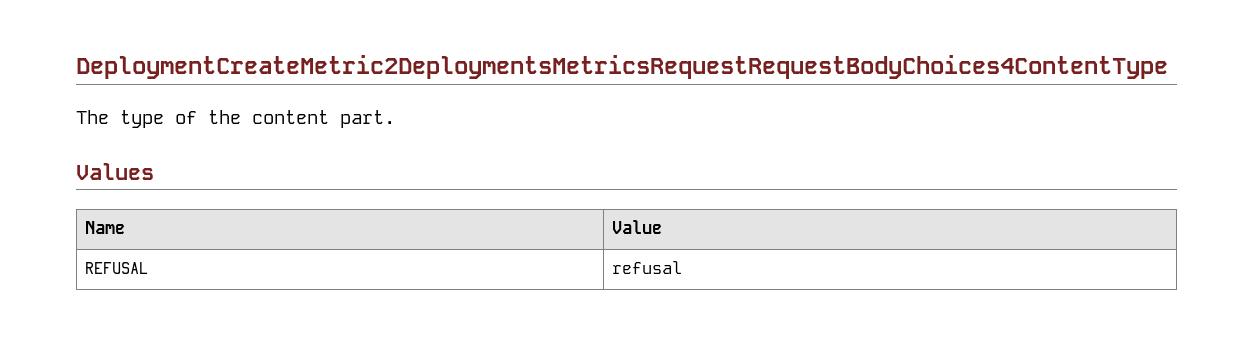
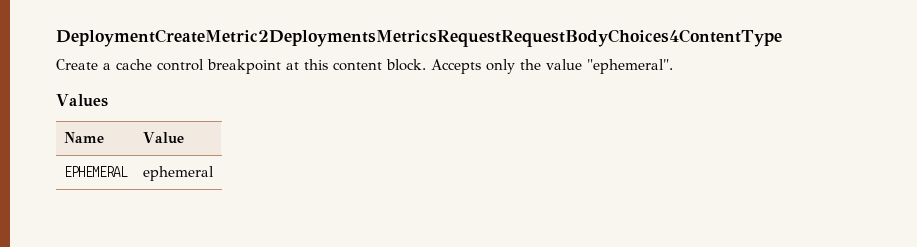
- The type of the content part.
+ Create a cache control breakpoint at this content block. Accepts only the value "ephemeral".
- REFUSAL | refusal
+ EPHEMERAL | ephemeral

